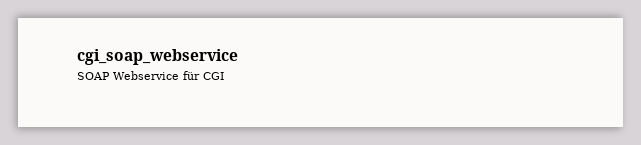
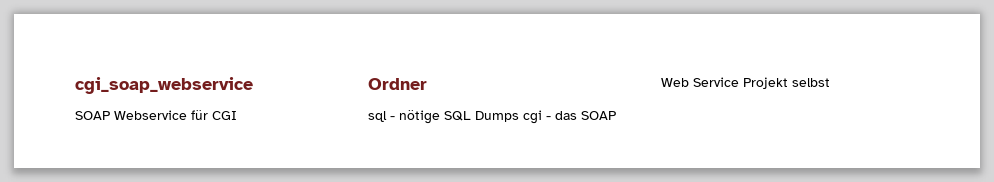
+ Ordner
+ sql - nötige SQL Dumps cgi - das SOAP Web Service Projekt selbst

